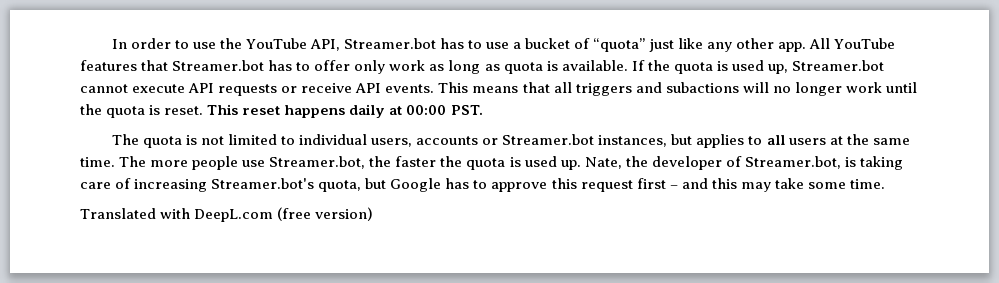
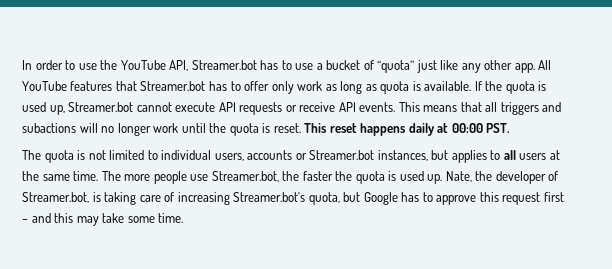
- Translated with DeepL.com (free version)

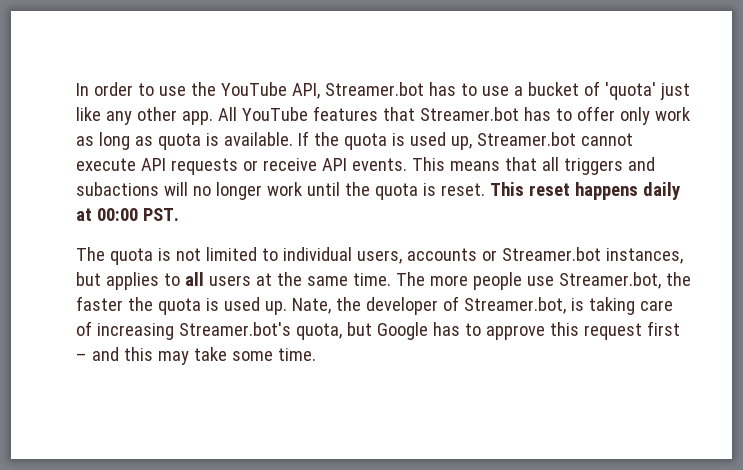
- In order to use the YouTube API, Streamer.bot has to use a bucket of “quota” just like any other app.
+ In order to use the YouTube API, Streamer.bot has to use a bucket of 'quota' just like any other app.

